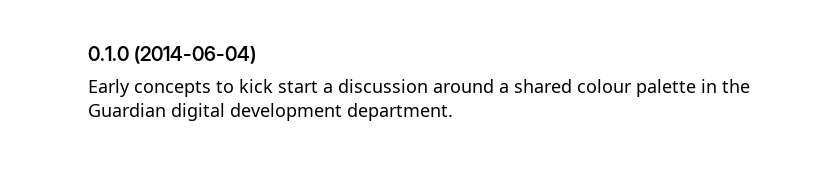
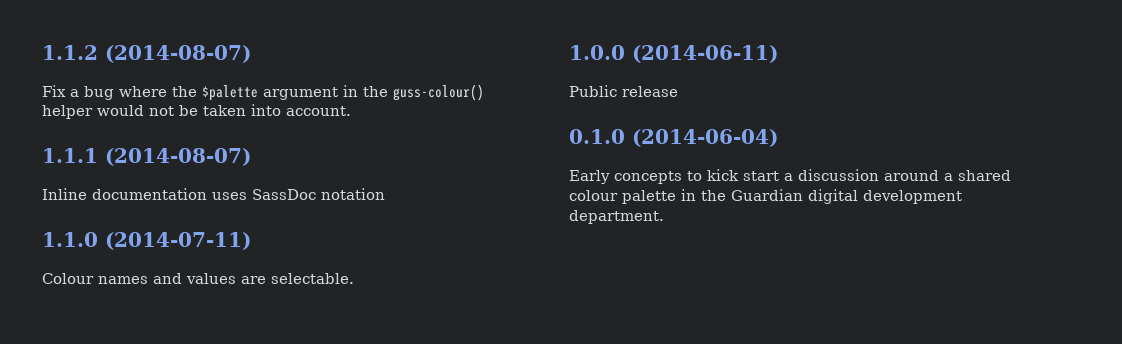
+ 1.1.2 (2014-08-07)
+ Fix a bug where the $palette argument in the guss-colour() helper would not be taken into account.
+ 1.1.1 (2014-08-07)
+ Inline documentation uses SassDoc notation
+ 1.1.0 (2014-07-11)
+ Colour names and values are selectable.
+ 1.0.0 (2014-06-11)
+ Public release

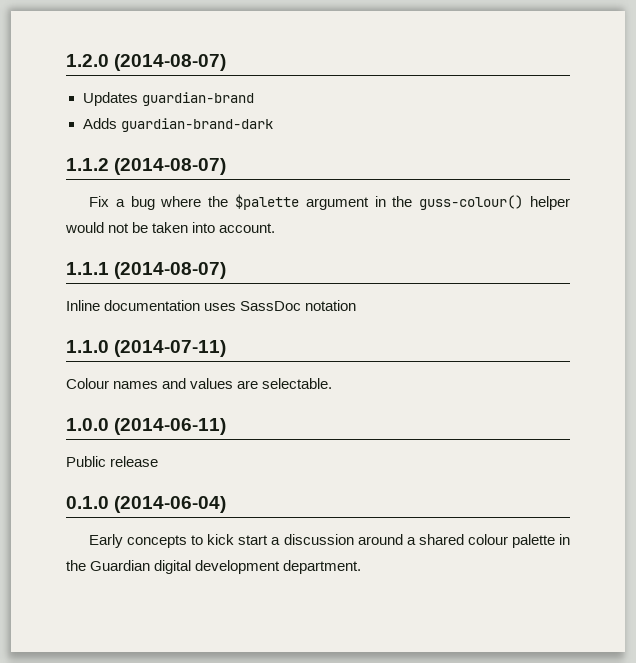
+ 1.2.0 (2014-08-07)
+ Updates guardian-brand
+ Adds guardian-brand-dark

